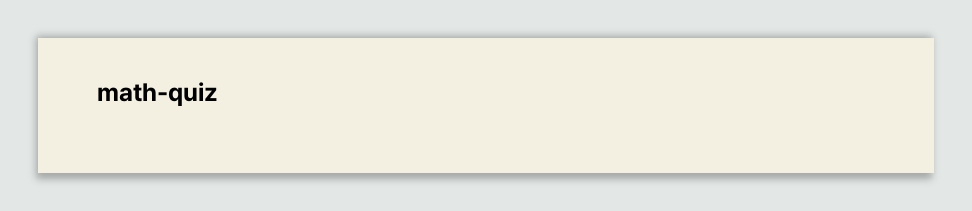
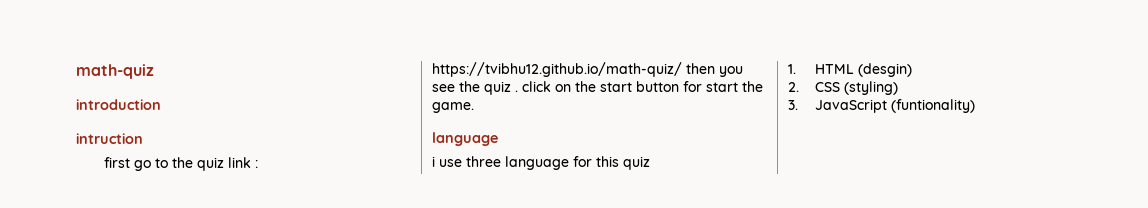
+ introduction
+ intruction
+ first go to the quiz link : https://tvibhu12.github.io/math-quiz/ then you see the quiz . click on the start button for start the game.
+ language
+ i use three language for this quiz
+ 1. HTML (desgin)
+ 2. CSS (styling)
+ 3. JavaScript (funtionality)

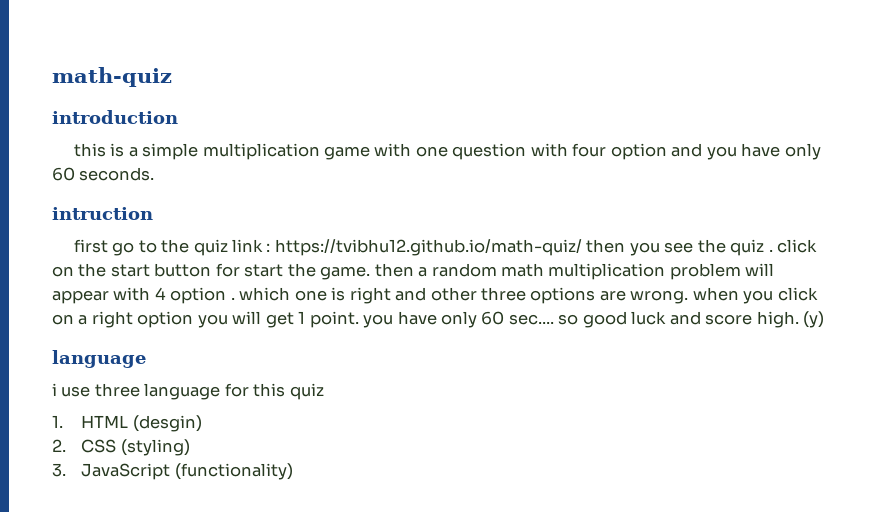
+ this is a simple multiplication game with one question with four option and you have only 60 seconds.
- first go to the quiz link : https://tvibhu12.github.io/math-quiz/ then you see the quiz . click on the start button for start the game.
+ first go to the quiz link : https://tvibhu12.github.io/math-quiz/ then you see the quiz . click on the start button for start the game. then a random math multiplication problem will appear with 4 option . which one is right and other three options are wrong. when you click on a right option you will get 1 point. you have only 60 sec.... so good luck and score high. (y)
- 3. JavaScript (funtionality)
+ 3. JavaScript (functionality)

